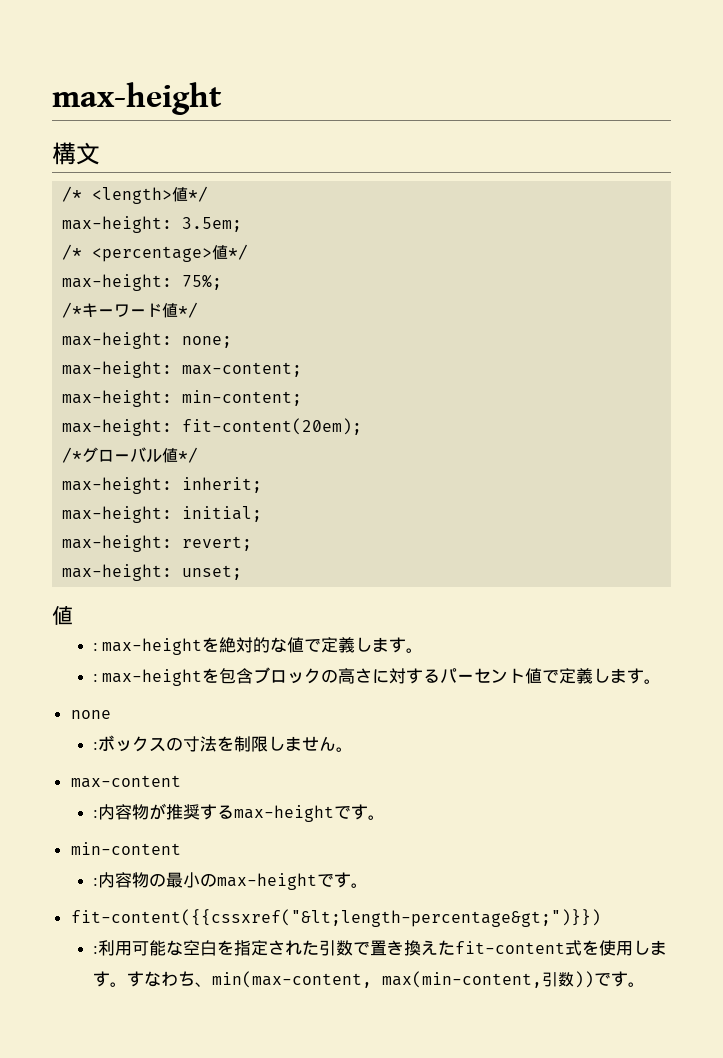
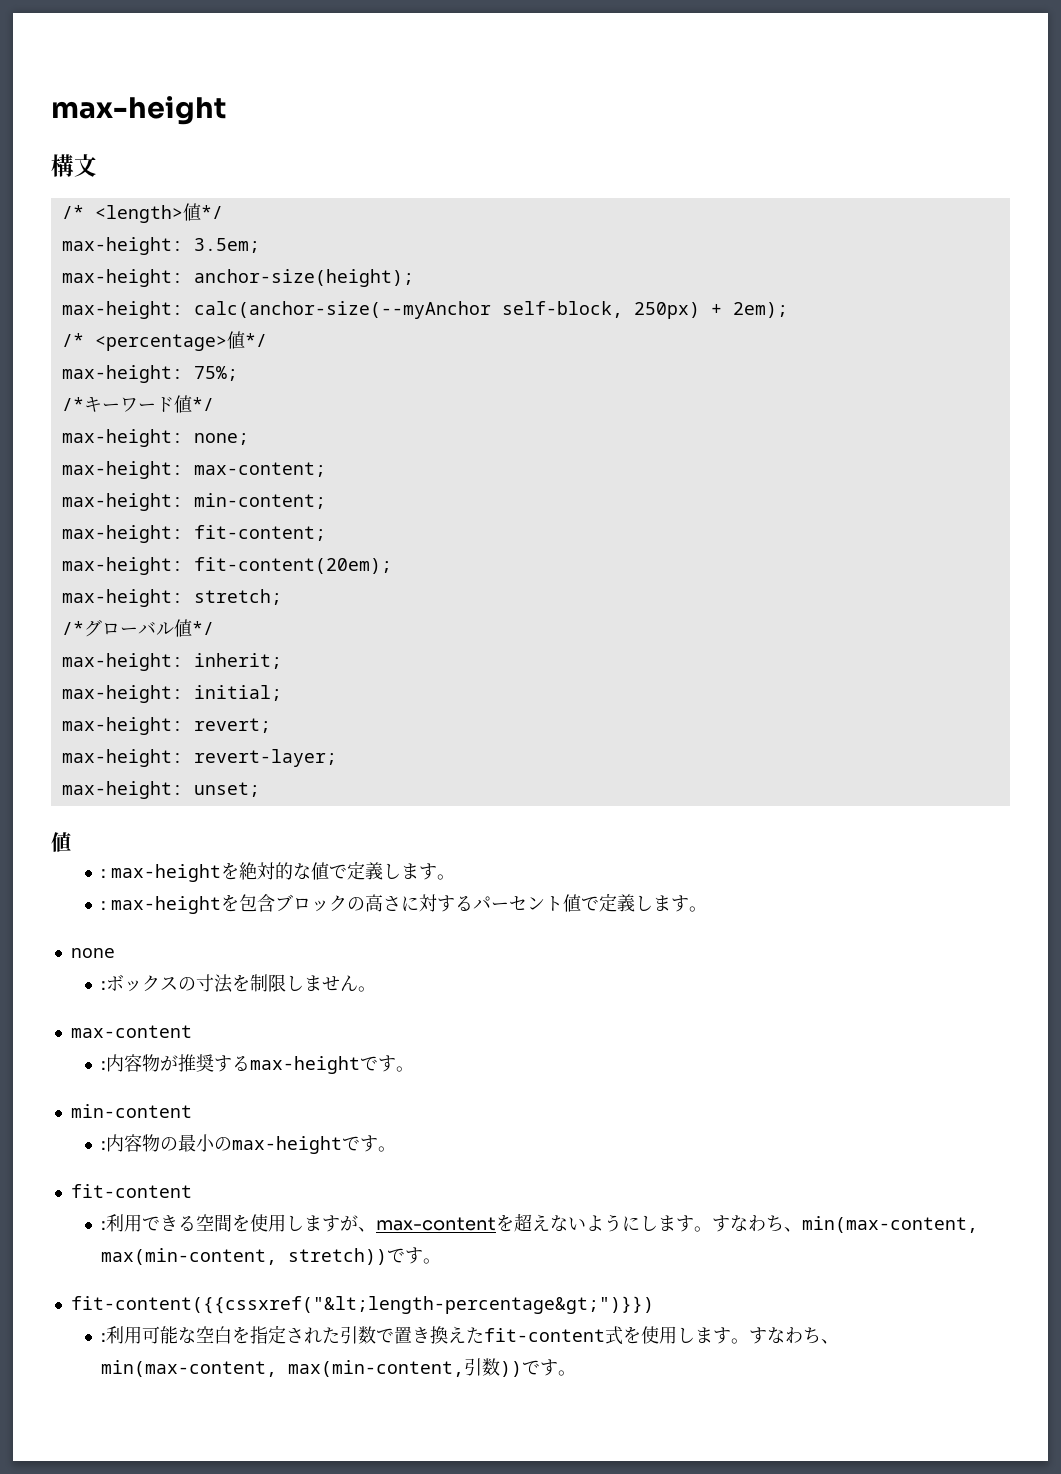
+ max-height: anchor-size(height);
+ max-height: calc(anchor-size(--myAnchor self-block, 250px) + 2em);
+ max-height: fit-content;
+ max-height: stretch;
+ max-height: revert-layer;
  :内容物の最小のmax-heightです。
+ fit-content
+ :利用できる空間を使用しますが、max-contentを超えないようにします。すなわち、min(max-content, max(min-content, stretch))です。

